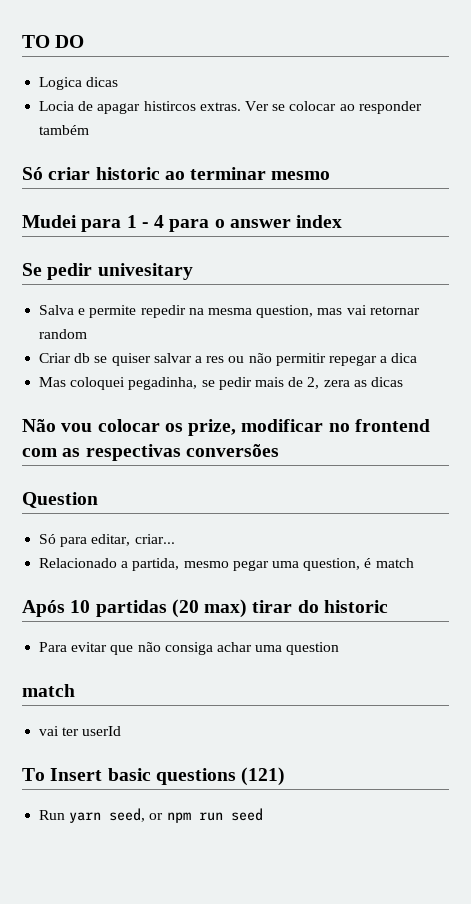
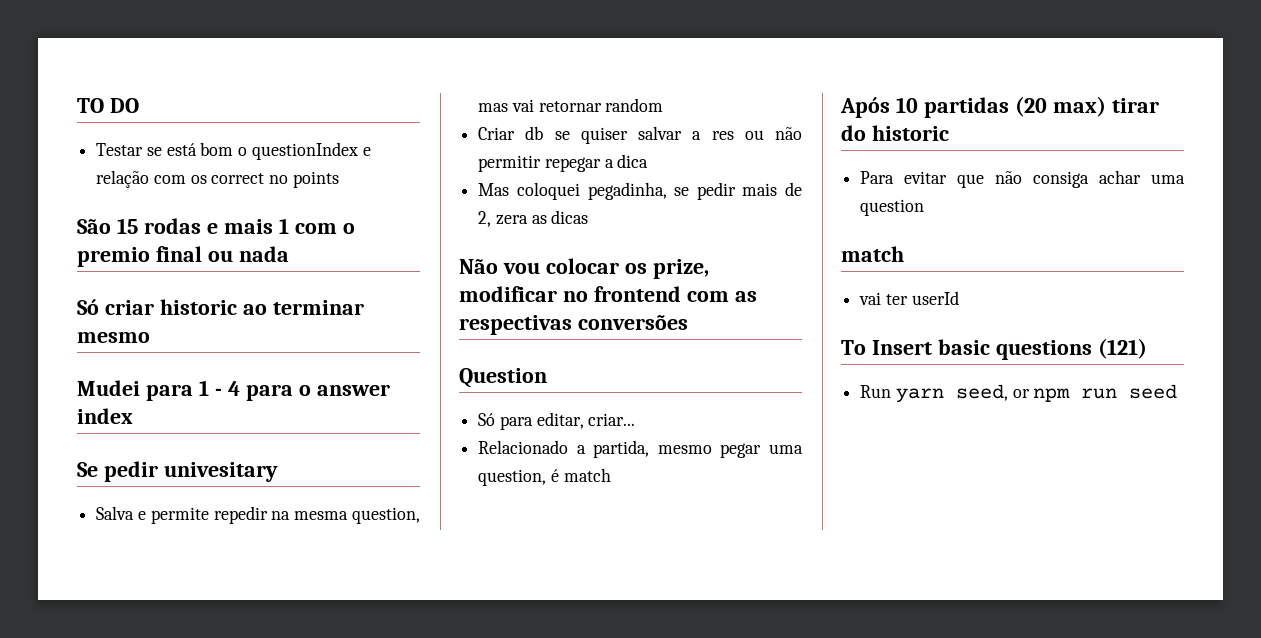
- Logica dicas
- Locia de apagar histircos extras. Ver se colocar ao responder também
+ Testar se está bom o questionIndex e relação com os correct no points
+ São 15 rodas e mais 1 com o premio final ou nada

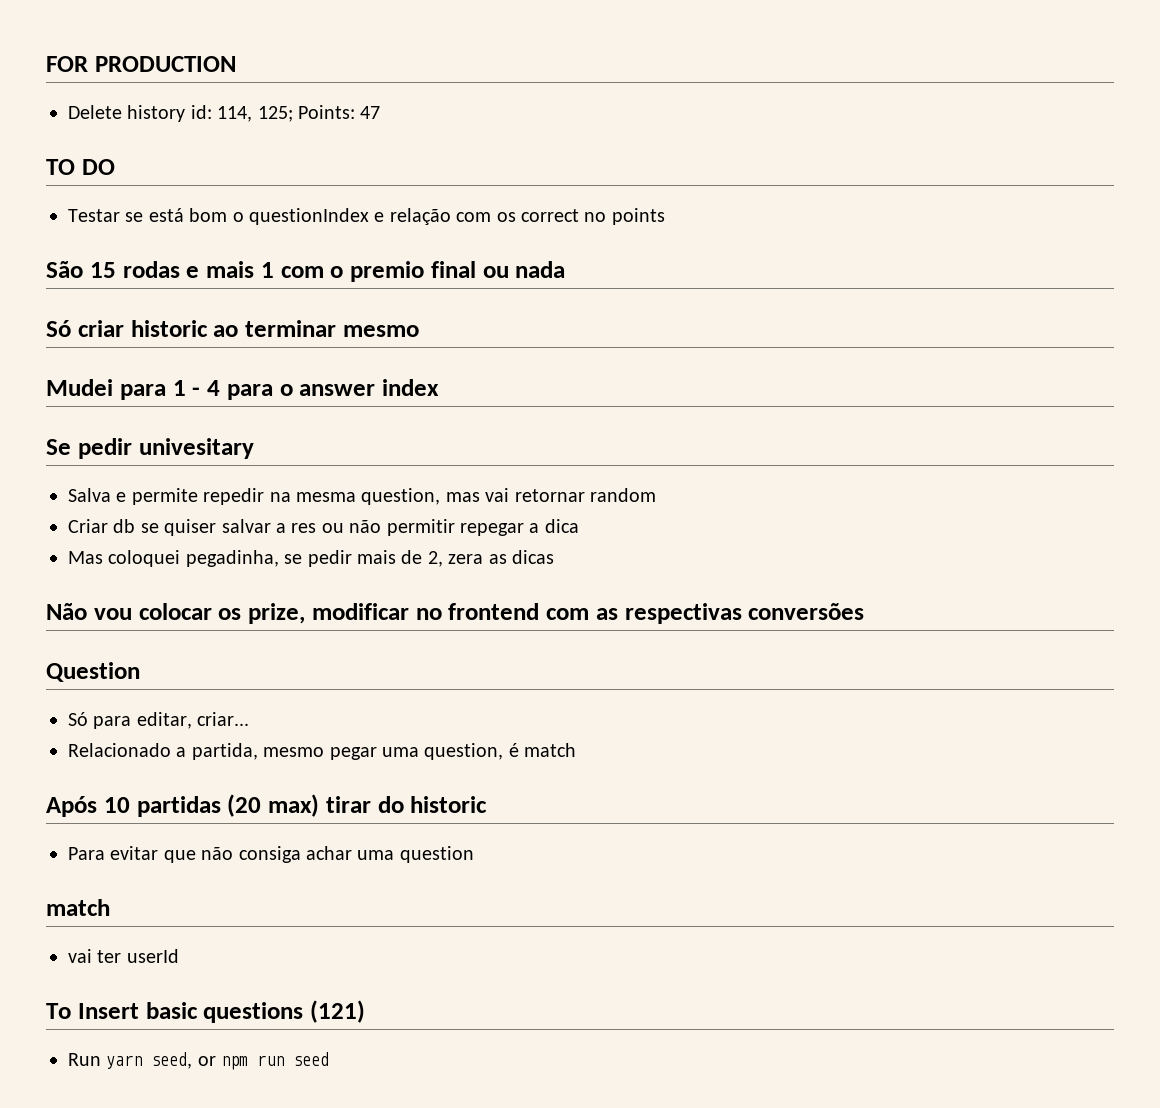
+ FOR PRODUCTION
+ Delete history id: 114, 125; Points: 47

